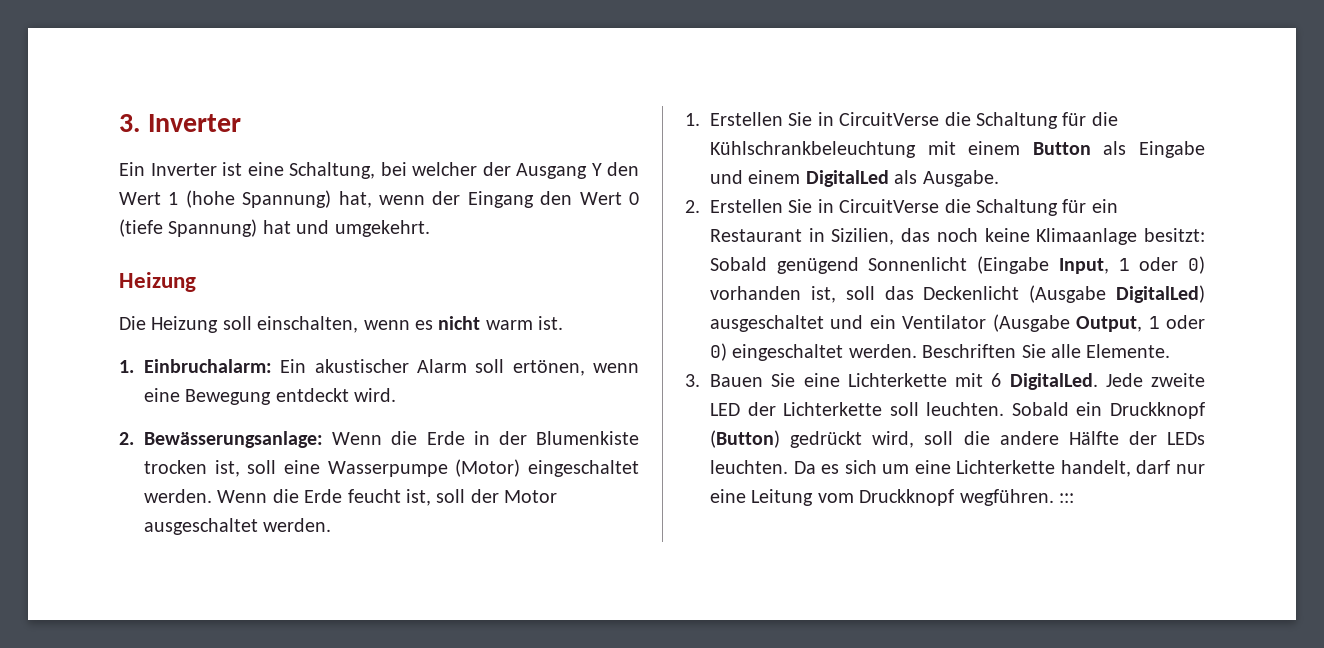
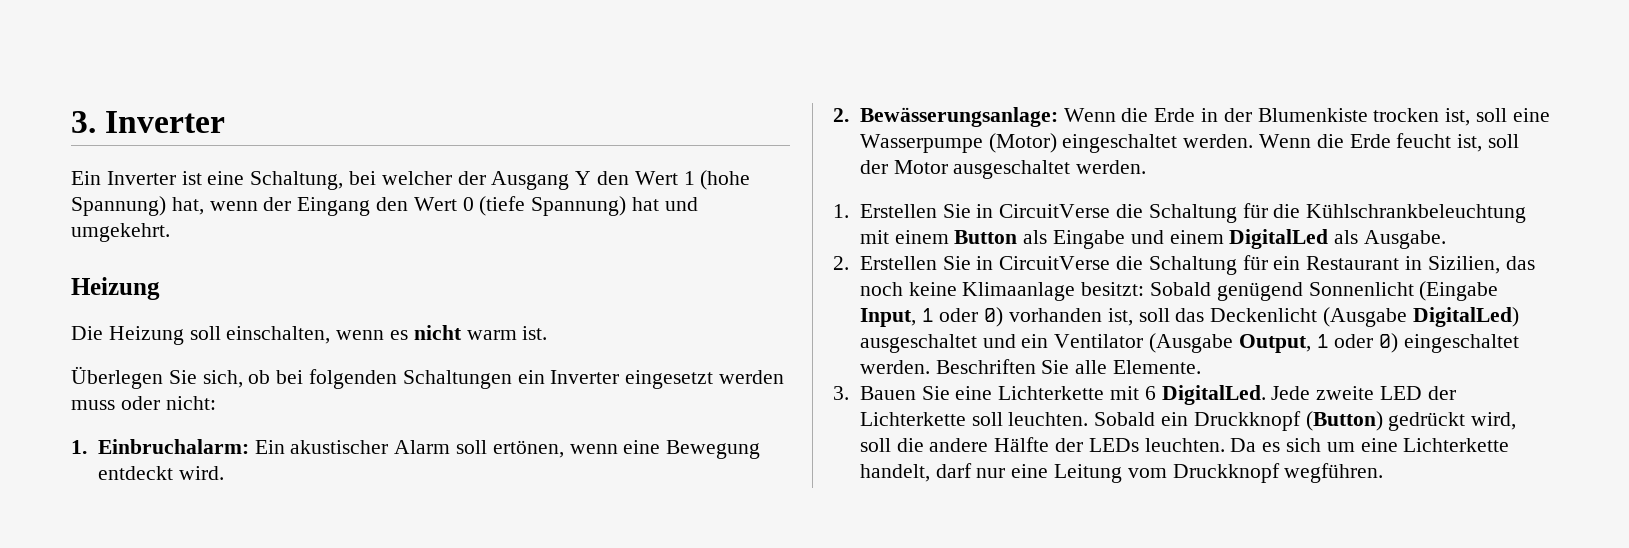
+ Überlegen Sie sich, ob bei folgenden Schaltungen ein Inverter eingesetzt werden muss oder nicht:
- Da es sich um eine Lichterkette handelt, darf nur eine Leitung vom Druckknopf wegführen. :::
+ Da es sich um eine Lichterkette handelt, darf nur eine Leitung vom Druckknopf wegführen.

